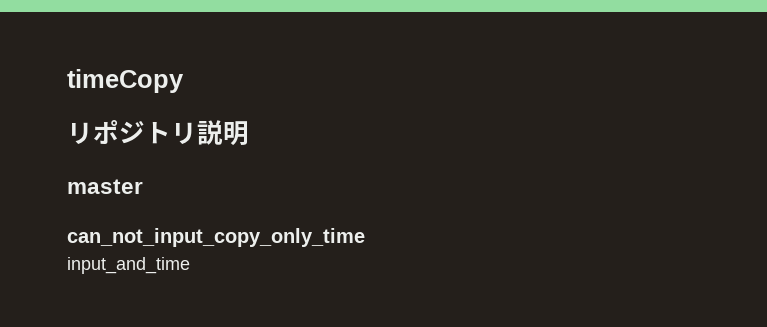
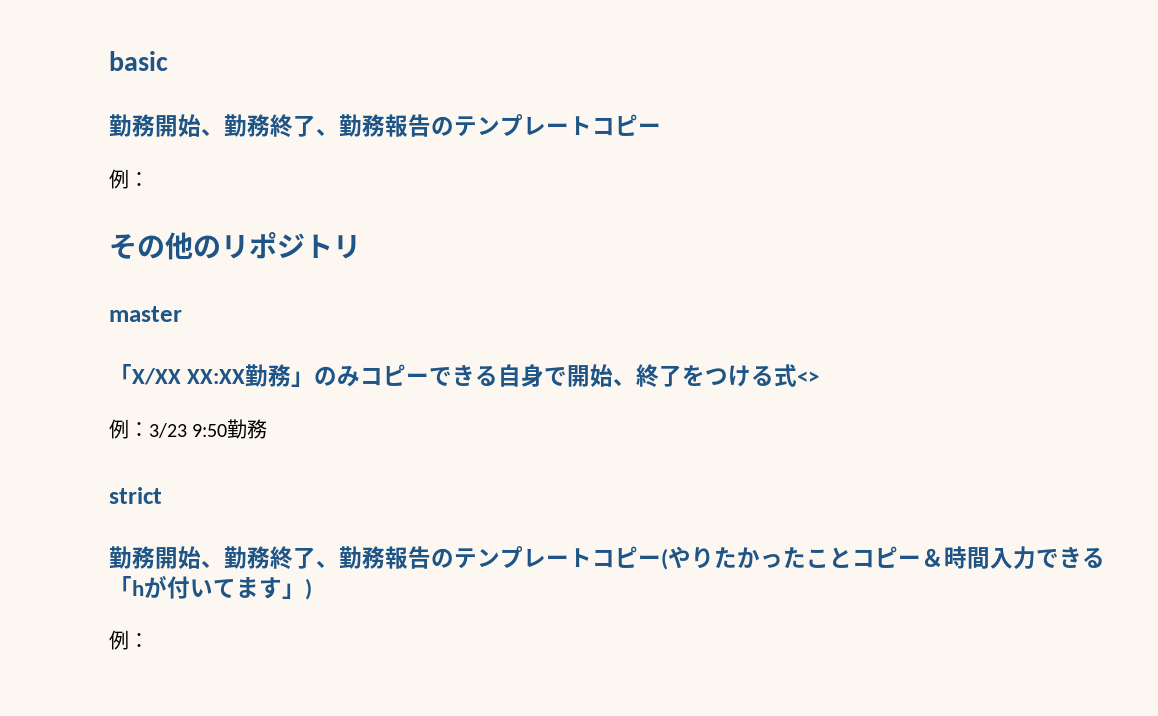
- timeCopy
- リポジトリ説明
+ basic
+ 勤務開始、勤務終了、勤務報告のテンプレートコピー
+ 例：
+ その他のリポジトリ
- can_not_input_copy_only_time
- input_and_time
+ 「X/XX XX:XX勤務」のみコピーできる自身で開始、終了をつける式<>
+ 例：3/23 9:50勤務
+ strict
+ 勤務開始、勤務終了、勤務報告のテンプレートコピー(やりたかったことコピー＆時間入力できる「hが付いてます」)
+ 例：

